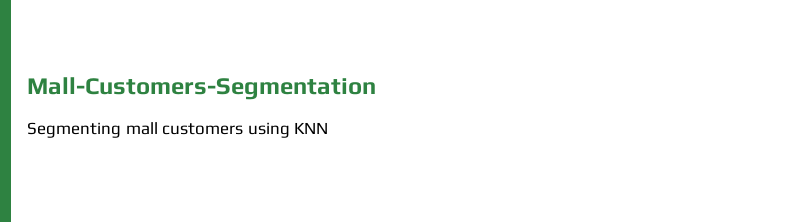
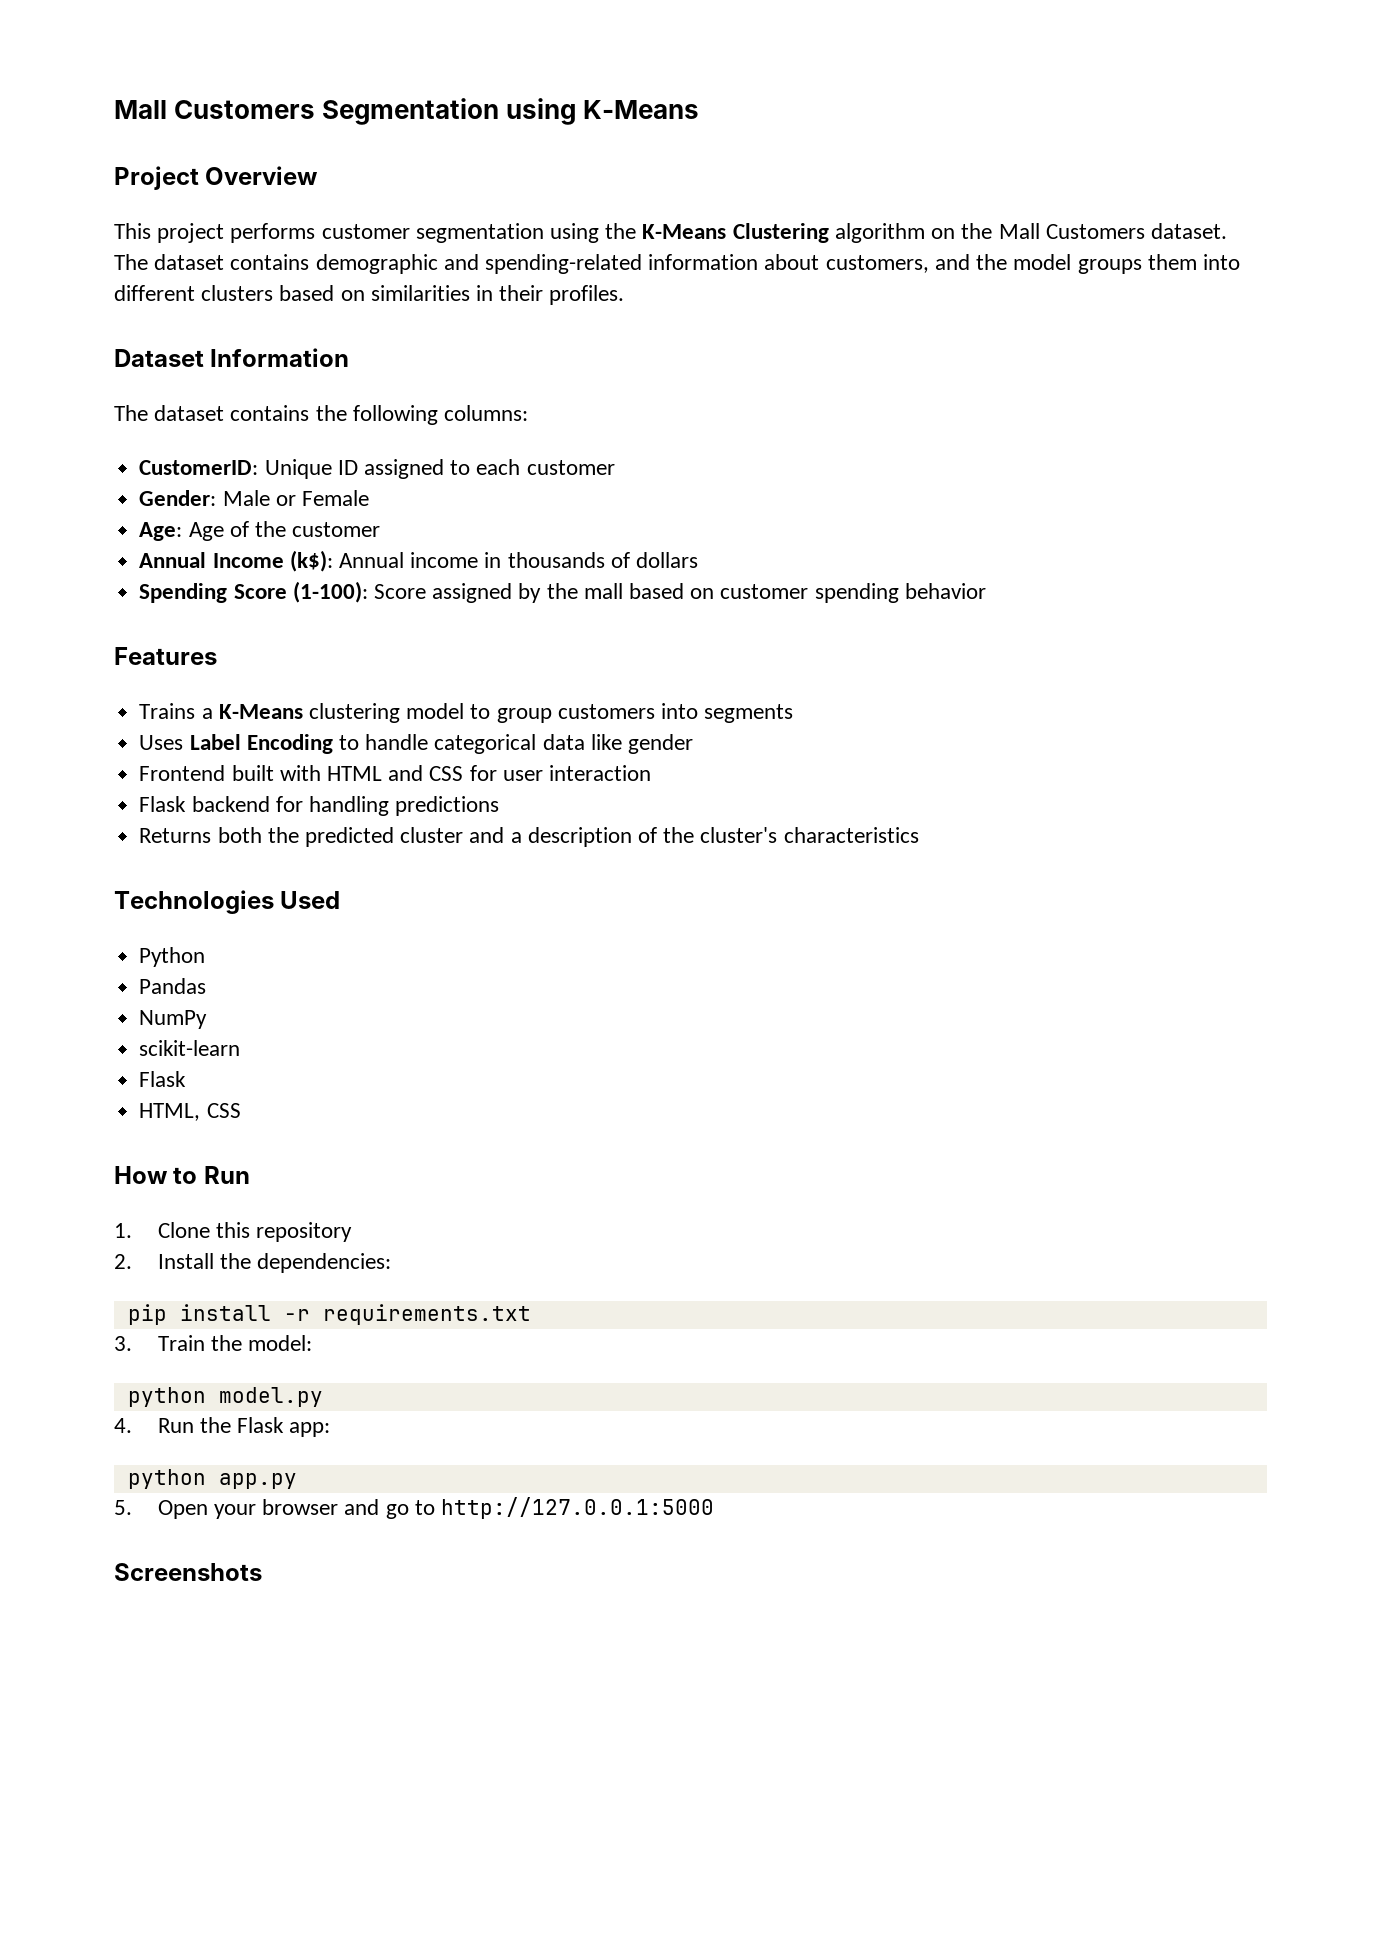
- Mall-Customers-Segmentation
- Segmenting mall customers using KNN
+ Mall Customers Segmentation using K-Means
+ Project Overview
+ This project performs customer segmentation using the K-Means Clustering algorithm on the Mall Customers dataset. The dataset contains demographic and spending-related information about customers, and the model groups them into different clusters based on similarities in their profiles.
+ Dataset Information
+ The dataset contains the following columns:
+ CustomerID: Unique ID assigned to each customer
+ Gender: Male or Female
+ Age: Age of the customer
+ Annual Income (k$): Annual income in thousands of dollars
+ Spending Score (1-100): Score assigned by the mall based on customer spending behavior
+ Features
+ Trains a K-Means clustering model to group customers into segments
+ Uses Label Encoding to handle categorical data like gender
+ Frontend built with HTML and CSS for user interaction
+ Flask backend for handling predictions
+ Returns both the predicted cluster and a description of the cluster's characteristics
+ Technologies Used
+ Python
+ Pandas
+ NumPy
+ scikit-learn
+ Flask
+ HTML, CSS
+ How to Run
+ 1. Clone this repository
+ 2. Install the dependencies:
+ pip install -r requirements.txt
+ 3. Train the model:
+ python model.py
+ 4. Run the Flask app:
+ python app.py
+ 5. Open your browser and go to http://127.0.0.1:5000
+ Screenshots

